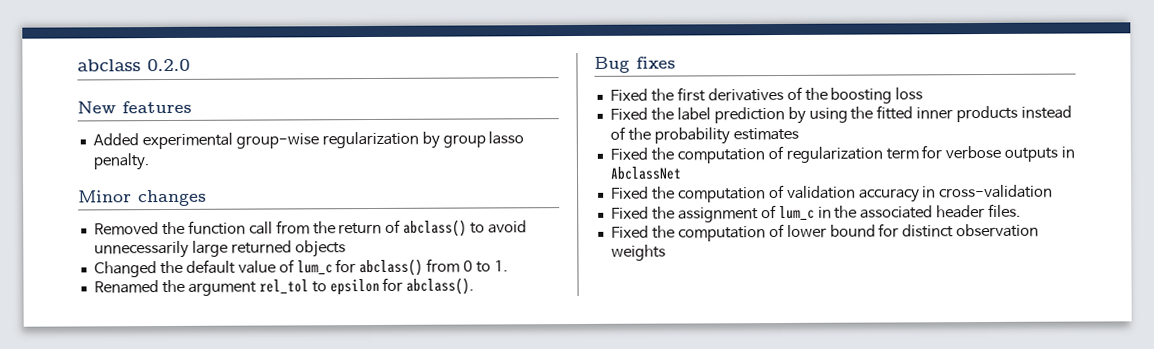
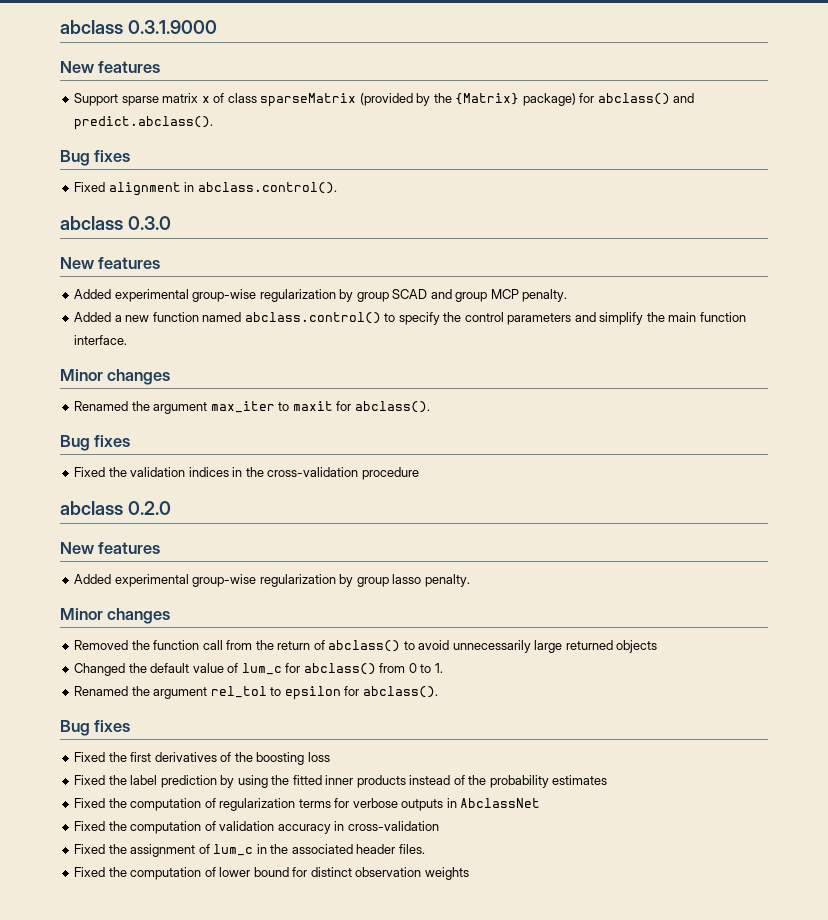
+ abclass 0.3.1.9000
+ New features
+ Support sparse matrix x of class sparseMatrix (provided by the {Matrix} package) for abclass() and predict.abclass().
+ Bug fixes
+ Fixed alignment in abclass.control().
+ abclass 0.3.0
+ New features
+ Added experimental group-wise regularization by group SCAD and group MCP penalty.
+ Added a new function named abclass.control() to specify the control parameters and simplify the main function interface.
+ Minor changes
+ Renamed the argument max_iter to maxit for abclass().
+ Bug fixes
+ Fixed the validation indices in the cross-validation procedure
- Fixed the computation of regularization term for verbose outputs in AbclassNet
+ Fixed the computation of regularization terms for verbose outputs in AbclassNet

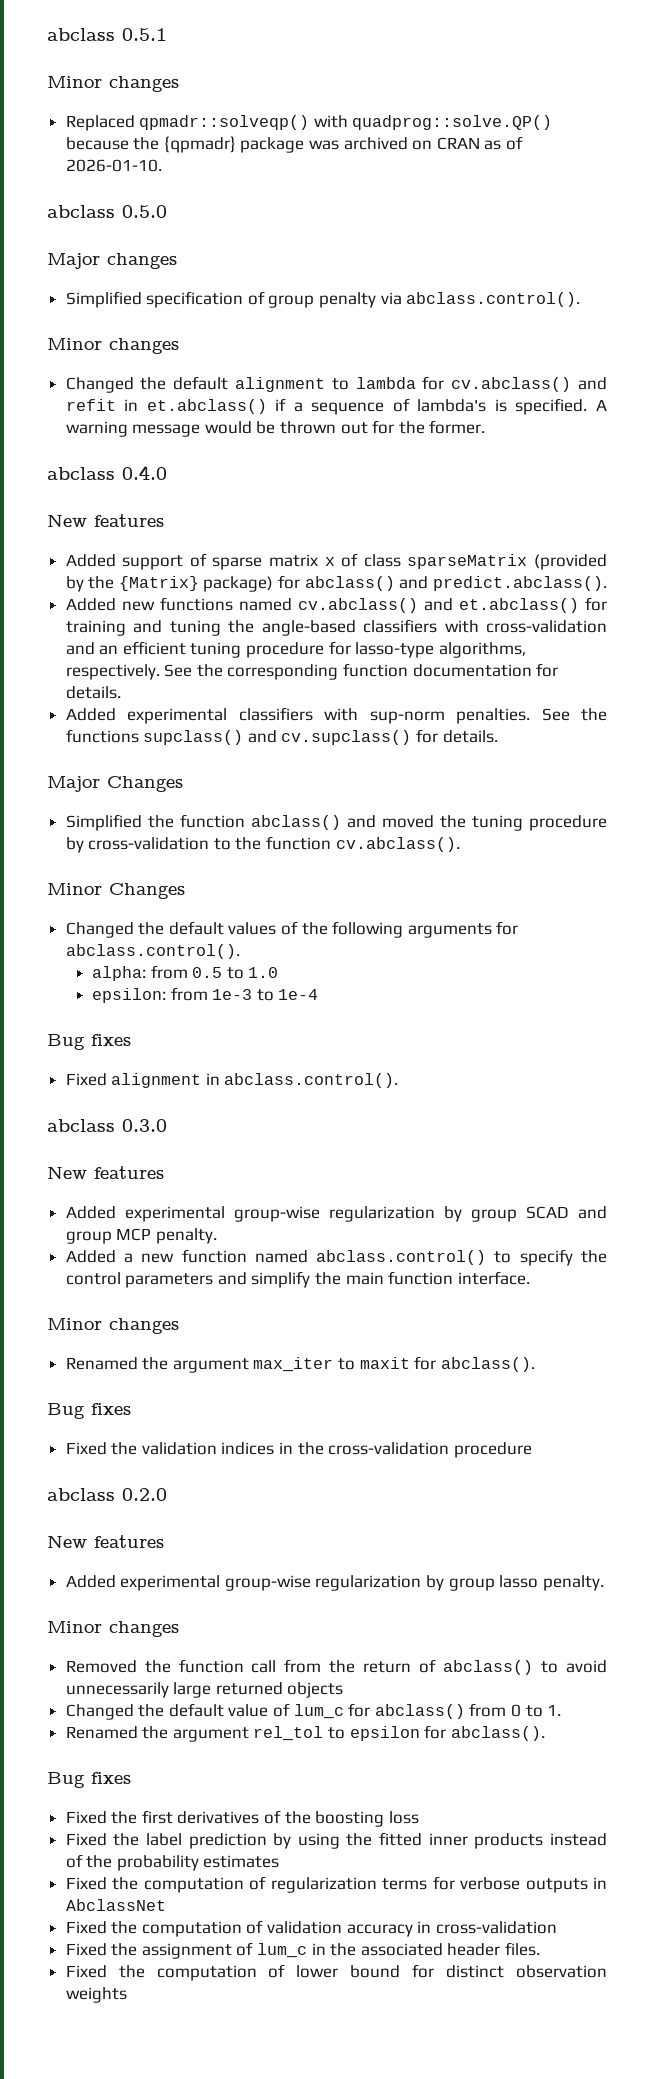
- abclass 0.3.1.9000
+ abclass 0.5.1
+ Minor changes
+ Replaced qpmadr::solveqp() with quadprog::solve.QP() because the {qpmadr} package was archived on CRAN as of 2026-01-10.
+ abclass 0.5.0
+ Major changes
+ Simplified specification of group penalty via abclass.control().
+ Minor changes
+ Changed the default alignment to lambda for cv.abclass() and refit in et.abclass() if a sequence of lambda's is specified. A warning message would be thrown out for the former.
+ abclass 0.4.0
  New features
- Support sparse matrix x of class sparseMatrix (provided by the {Matrix} package) for abclass() and predict.abclass().
+ Added support of sparse matrix x of class sparseMatrix (provided by the {Matrix} package) for abclass() and predict.abclass().
+ Added new functions named cv.abclass() and et.abclass() for training and tuning the angle-based classifiers with cross-validation and an efficient tuning procedure for lasso-type algorithms, respectively. See the corresponding function documentation for details.
+ Added experimental classifiers with sup-norm penalties. See the functions supclass() and cv.supclass() for details.
+ Major Changes
+ Simplified the function abclass() and moved the tuning procedure by cross-validation to the function cv.abclass().
+ Minor Changes
+ Changed the default values of the following arguments for abclass.control().
+ alpha: from 0.5 to 1.0
+ epsilon: from 1e-3 to 1e-4

